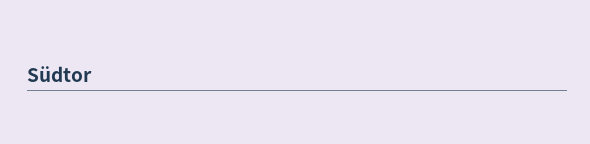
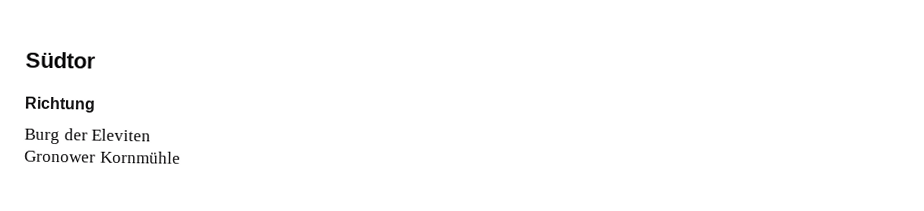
+ Richtung
+ Burg der Eleviten
+ Gronower Kornmühle

